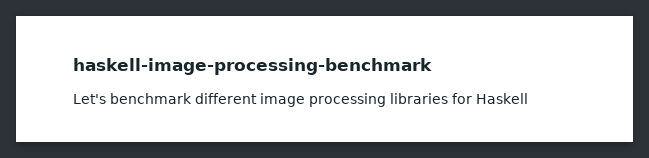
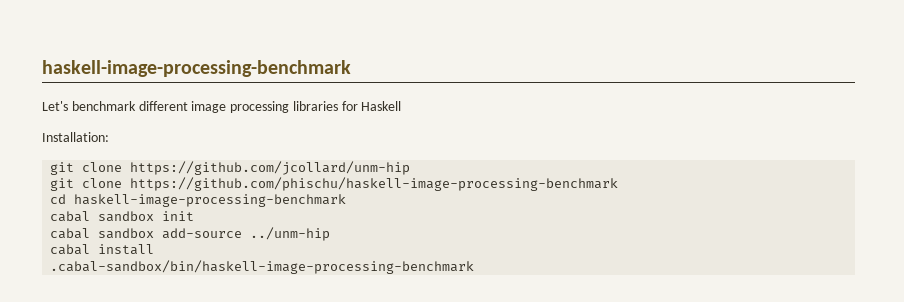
+ Installation:
+ git clone https://github.com/jcollard/unm-hip
+ git clone https://github.com/phischu/haskell-image-processing-benchmark
+ cd haskell-image-processing-benchmark
+ cabal sandbox init
+ cabal sandbox add-source ../unm-hip
+ cabal install
+ .cabal-sandbox/bin/haskell-image-processing-benchmark

